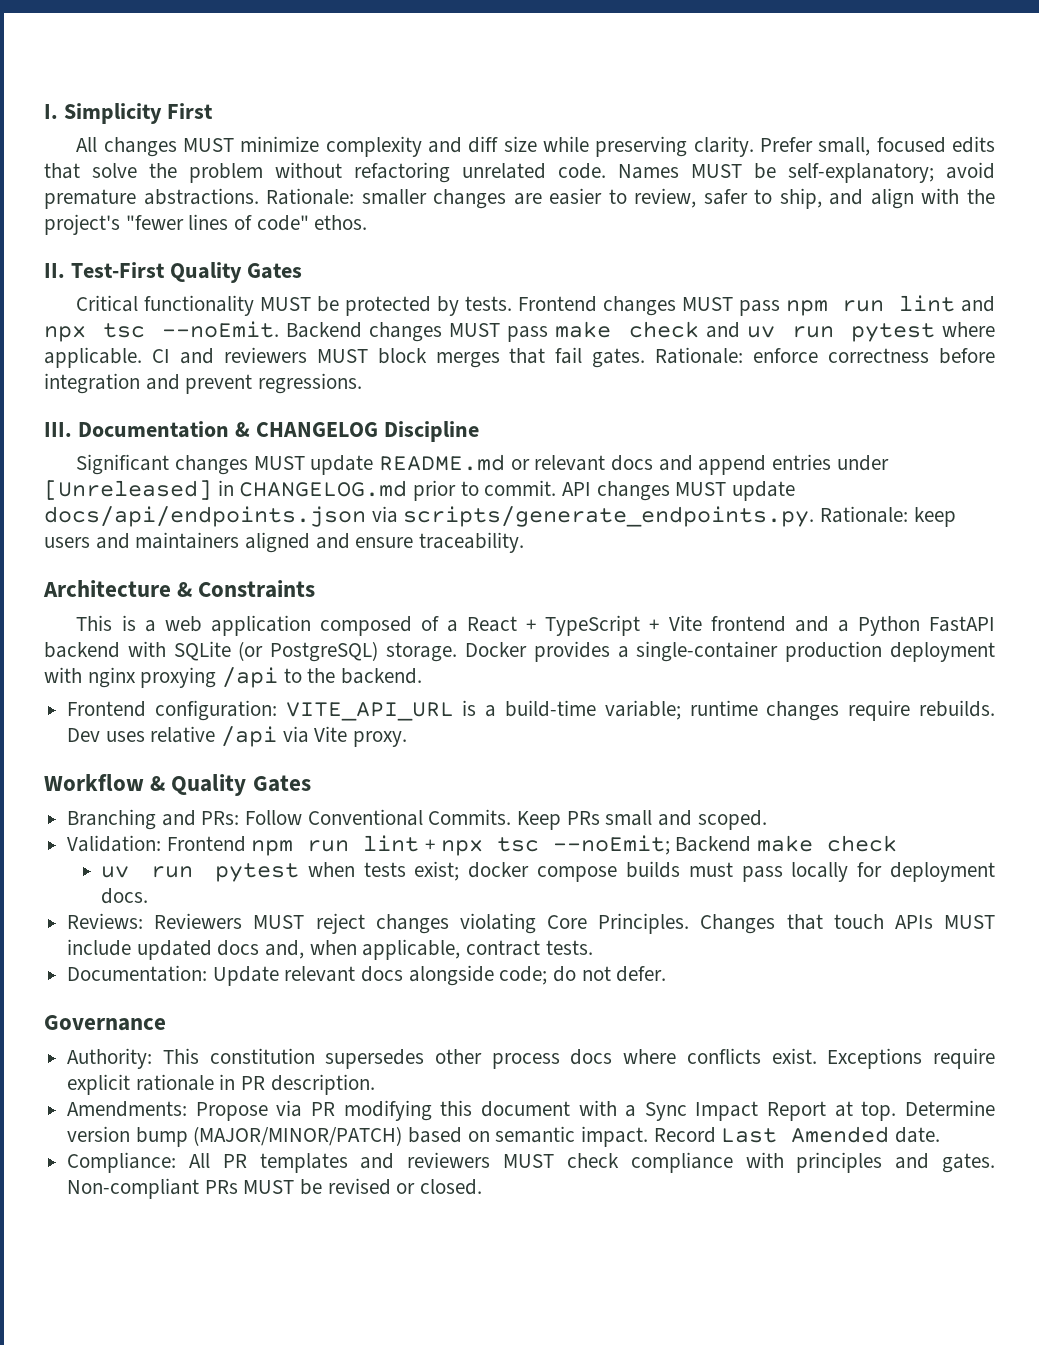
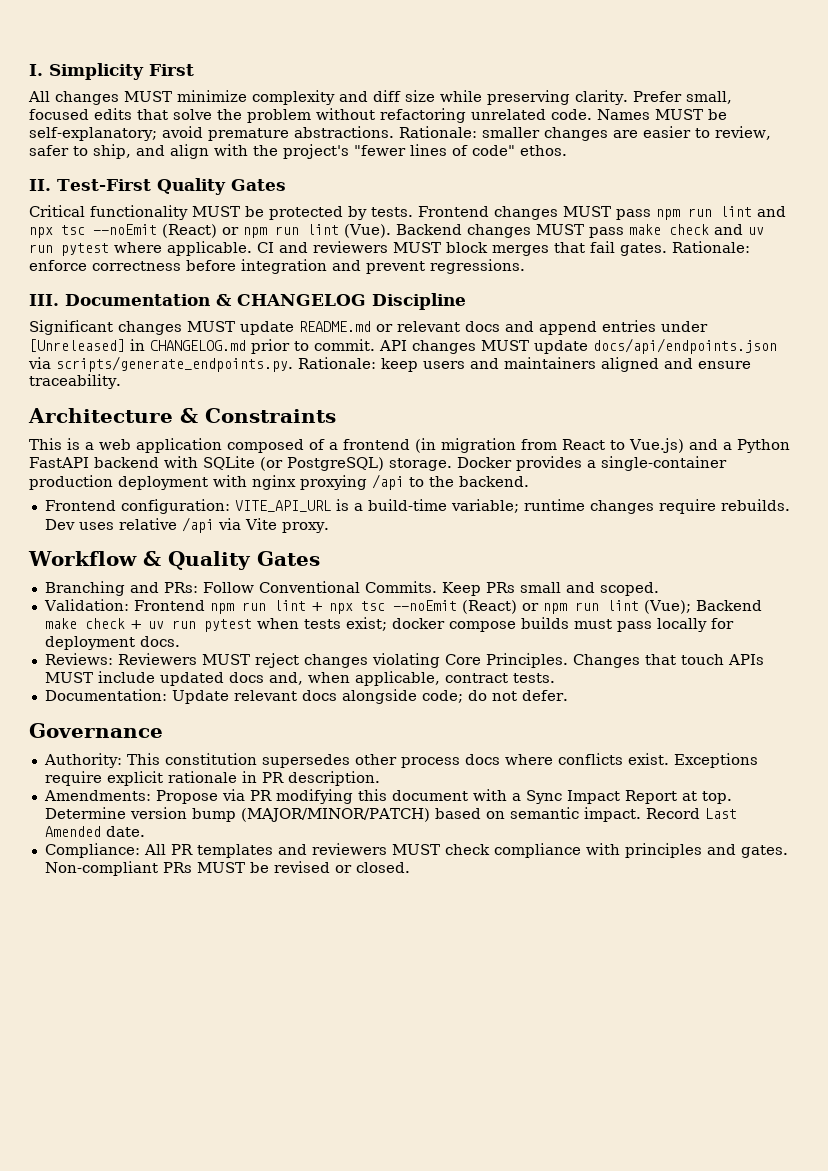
- Frontend changes MUST pass npm run lint and npx tsc --noEmit.
+ Frontend changes MUST pass npm run lint and npx tsc --noEmit (React) or npm run lint (Vue).
- This is a web application composed of a React + TypeScript + Vite frontend and a Python FastAPI backend with SQLite (or PostgreSQL) storage.
+ This is a web application composed of a frontend (in migration from React to Vue.js) and a Python FastAPI backend with SQLite (or PostgreSQL) storage.
- Validation: Frontend npm run lint + npx tsc --noEmit; Backend make check
- uv run pytest when tests exist; docker compose builds must pass locally for deployment docs.
+ Validation: Frontend npm run lint + npx tsc --noEmit (React) or npm run lint (Vue); Backend make check + uv run pytest when tests exist; docker compose builds must pass locally for deployment docs.

